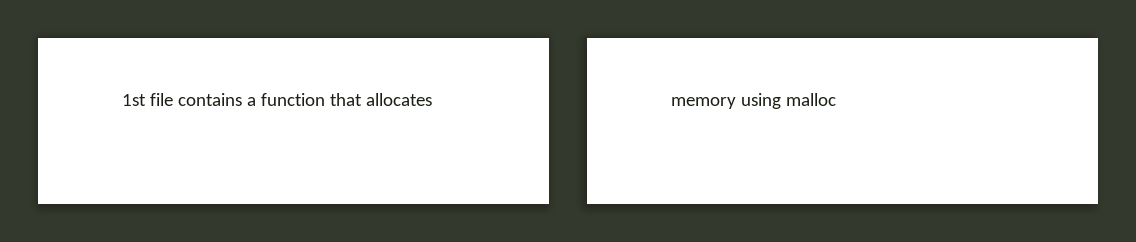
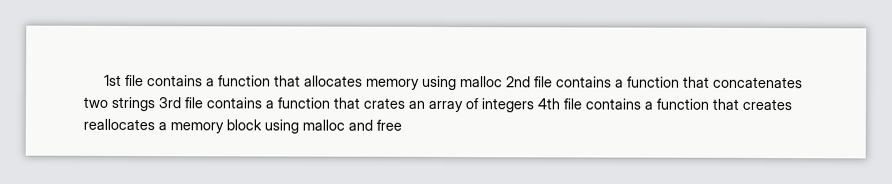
- 1st file contains a function that allocates memory using malloc
+ 1st file contains a function that allocates memory using malloc 2nd file contains a function that concatenates two strings 3rd file contains a function that crates an array of integers 4th file contains a function that creates reallocates a memory block using malloc and free

